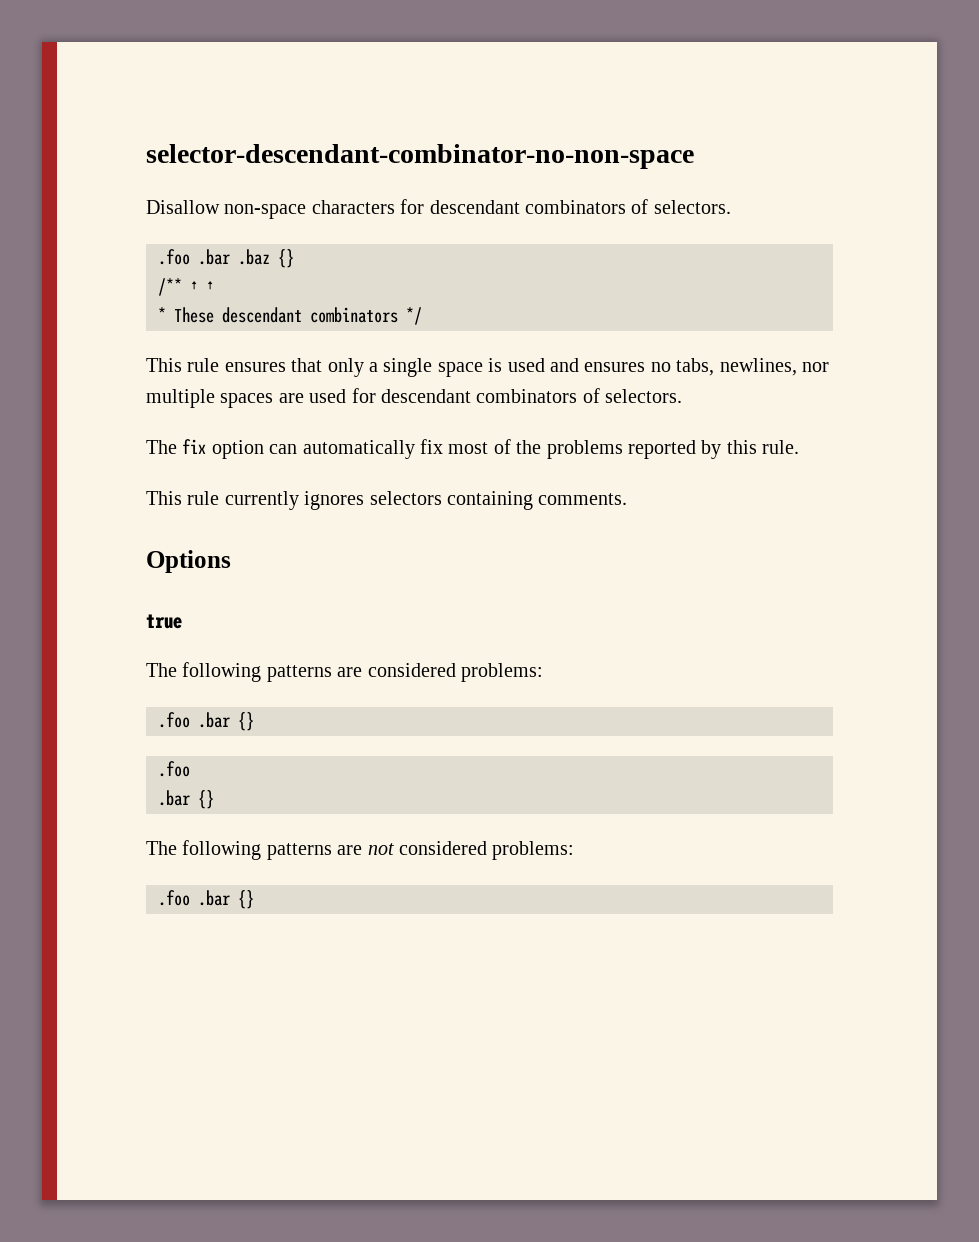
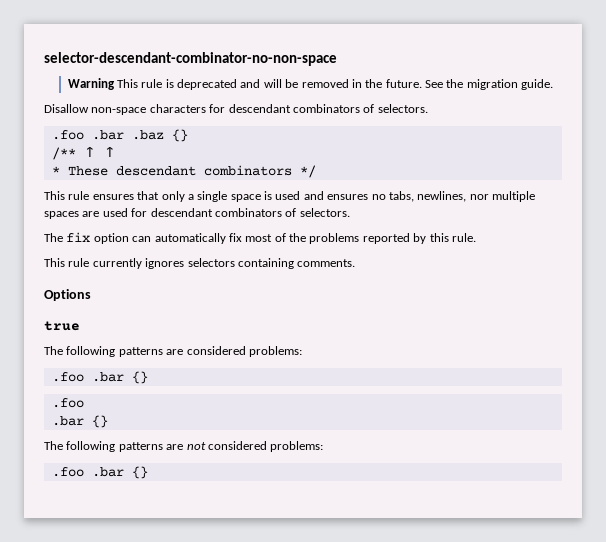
+ Warning This rule is deprecated and will be removed in the future. See the migration guide.

